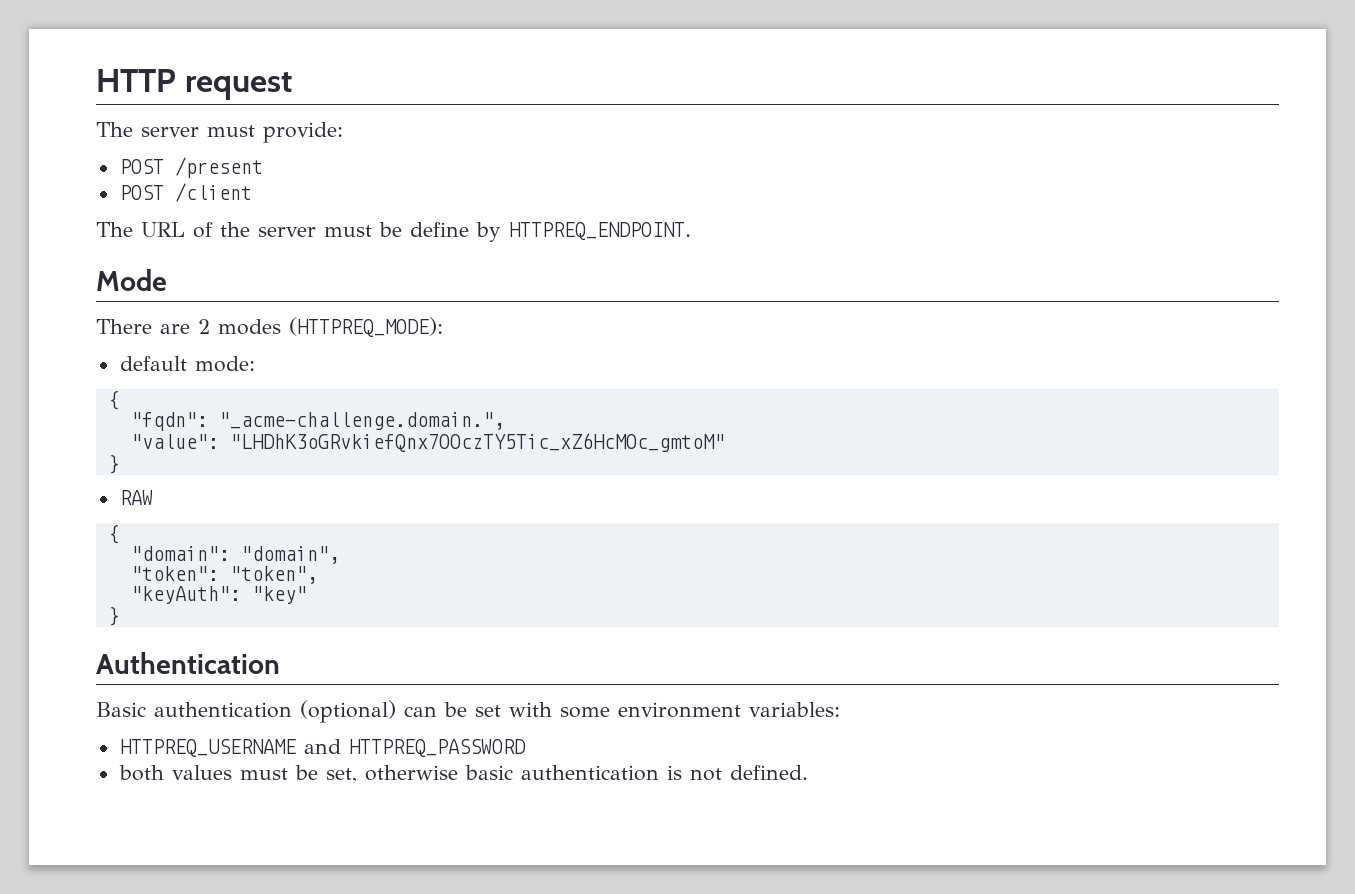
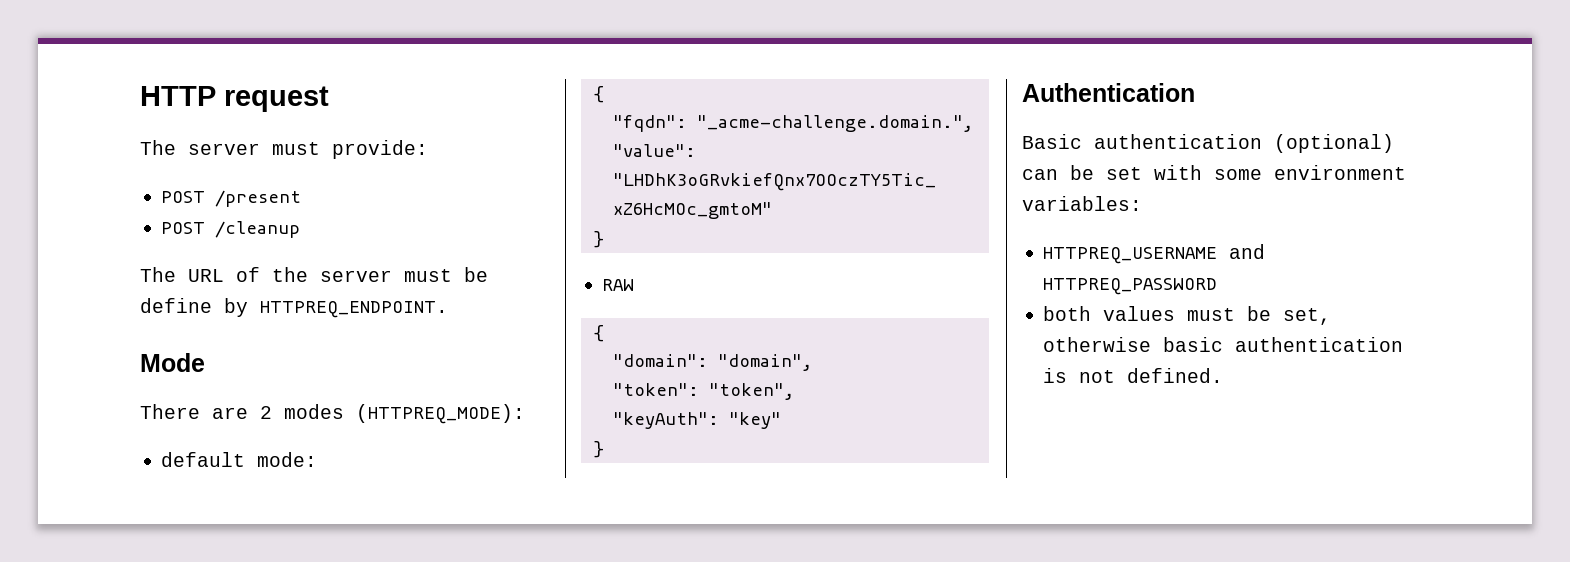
- POST /client
+ POST /cleanup

